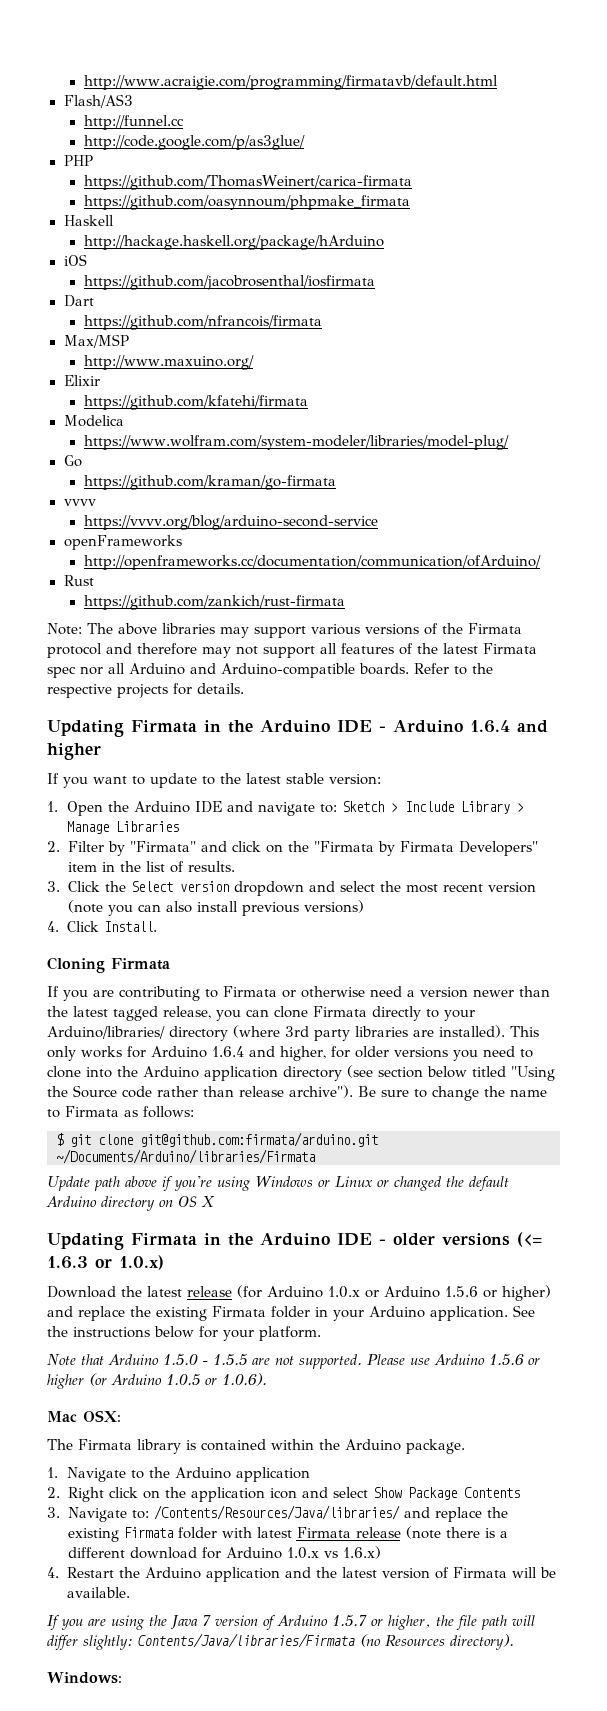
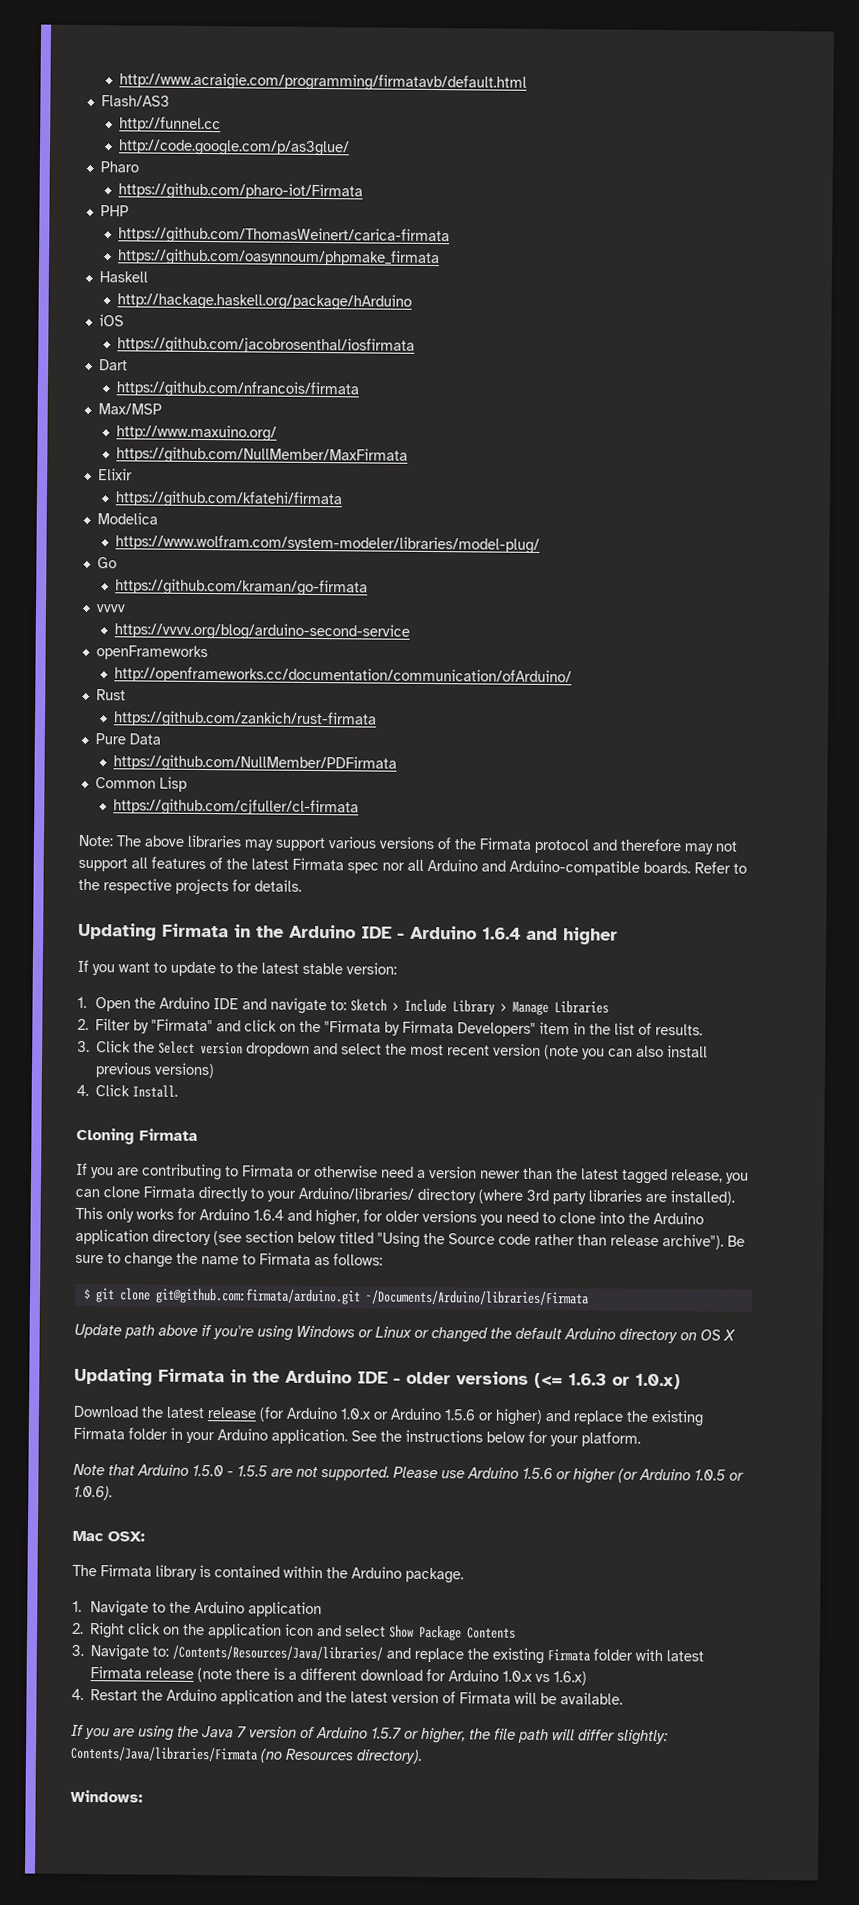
+ Pharo
+ https://github.com/pharo-iot/Firmata
+ https://github.com/NullMember/MaxFirmata
+ Pure Data
+ https://github.com/NullMember/PDFirmata
+ Common Lisp
+ https://github.com/cjfuller/cl-firmata

